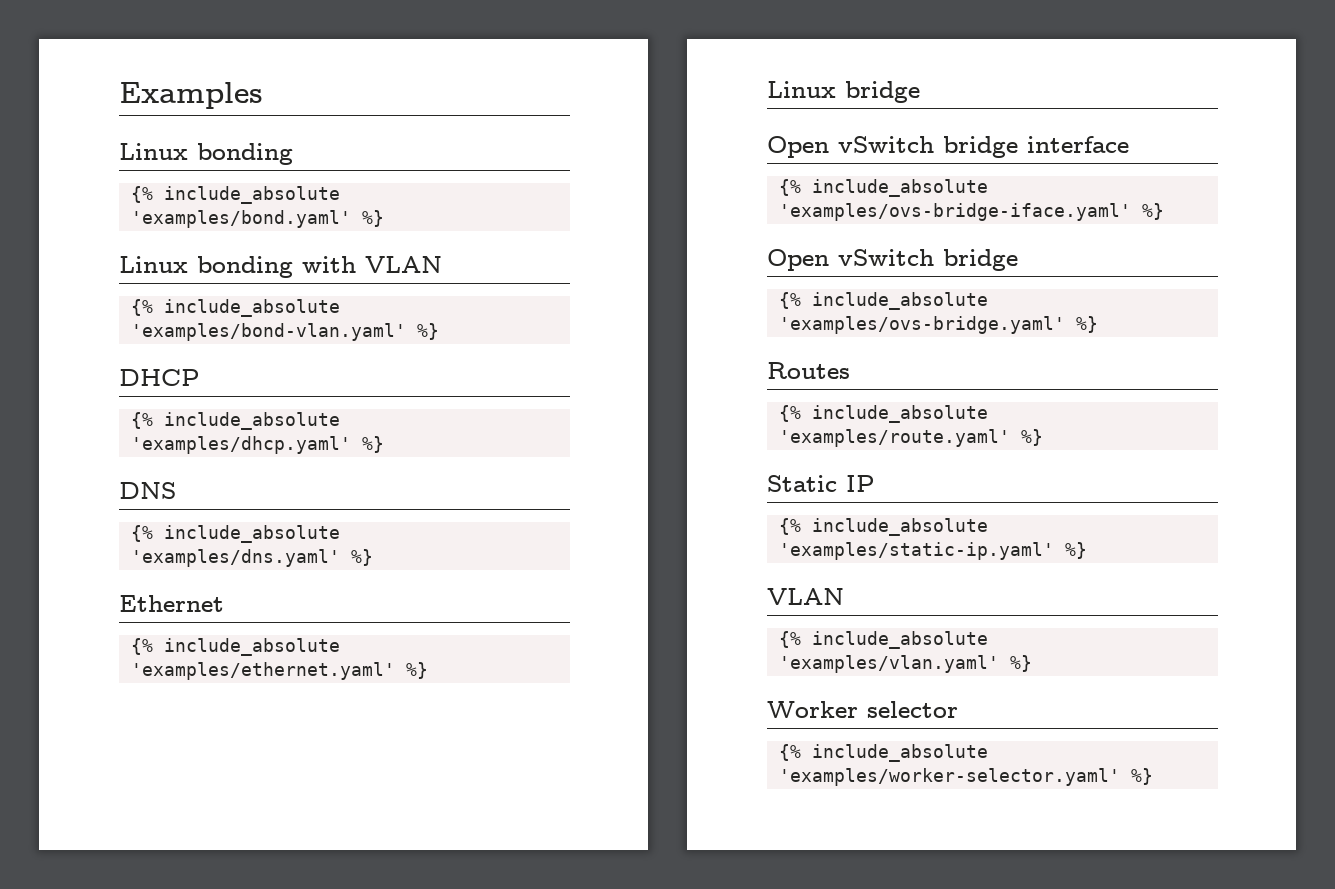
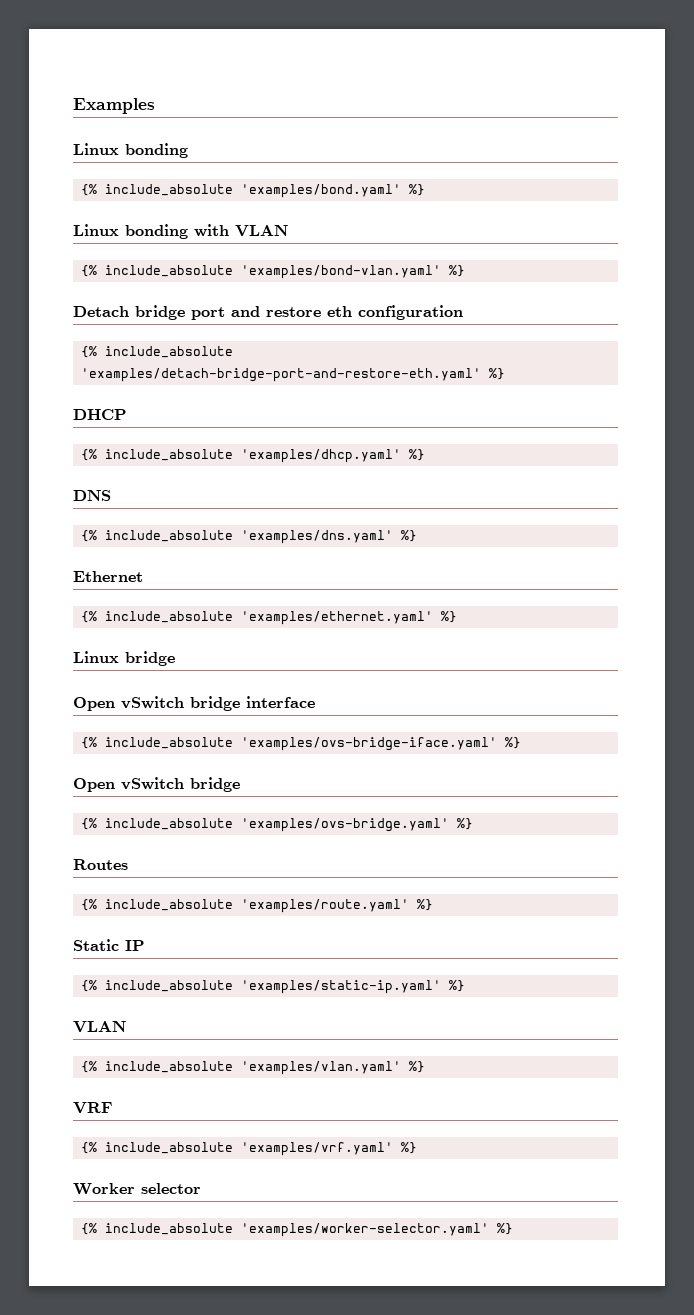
+ Detach bridge port and restore eth configuration
+ {% include_absolute 'examples/detach-bridge-port-and-restore-eth.yaml' %}
+ VRF
+ {% include_absolute 'examples/vrf.yaml' %}

